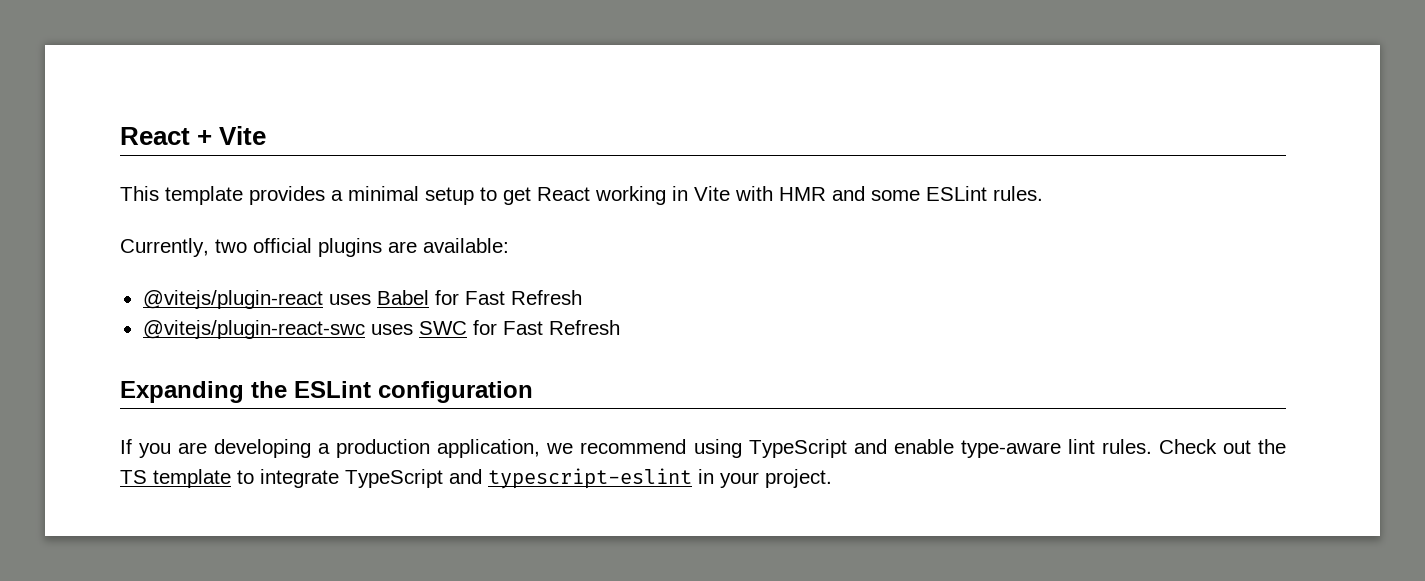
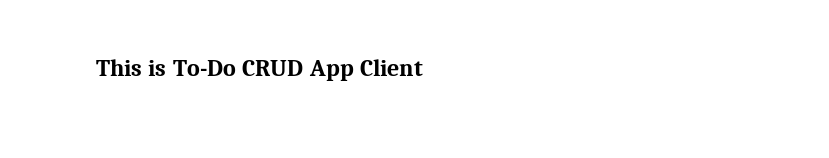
- React + Vite
- This template provides a minimal setup to get React working in Vite with HMR and some ESLint rules.
- Currently, two official plugins are available:
- @vitejs/plugin-react uses Babel for Fast Refresh
- @vitejs/plugin-react-swc uses SWC for Fast Refresh
- Expanding the ESLint configuration
- If you are developing a production application, we recommend using TypeScript and enable type-aware lint rules. Check out the TS template to integrate TypeScript and typescript-eslint in your project.
+ This is To-Do CRUD App Client

